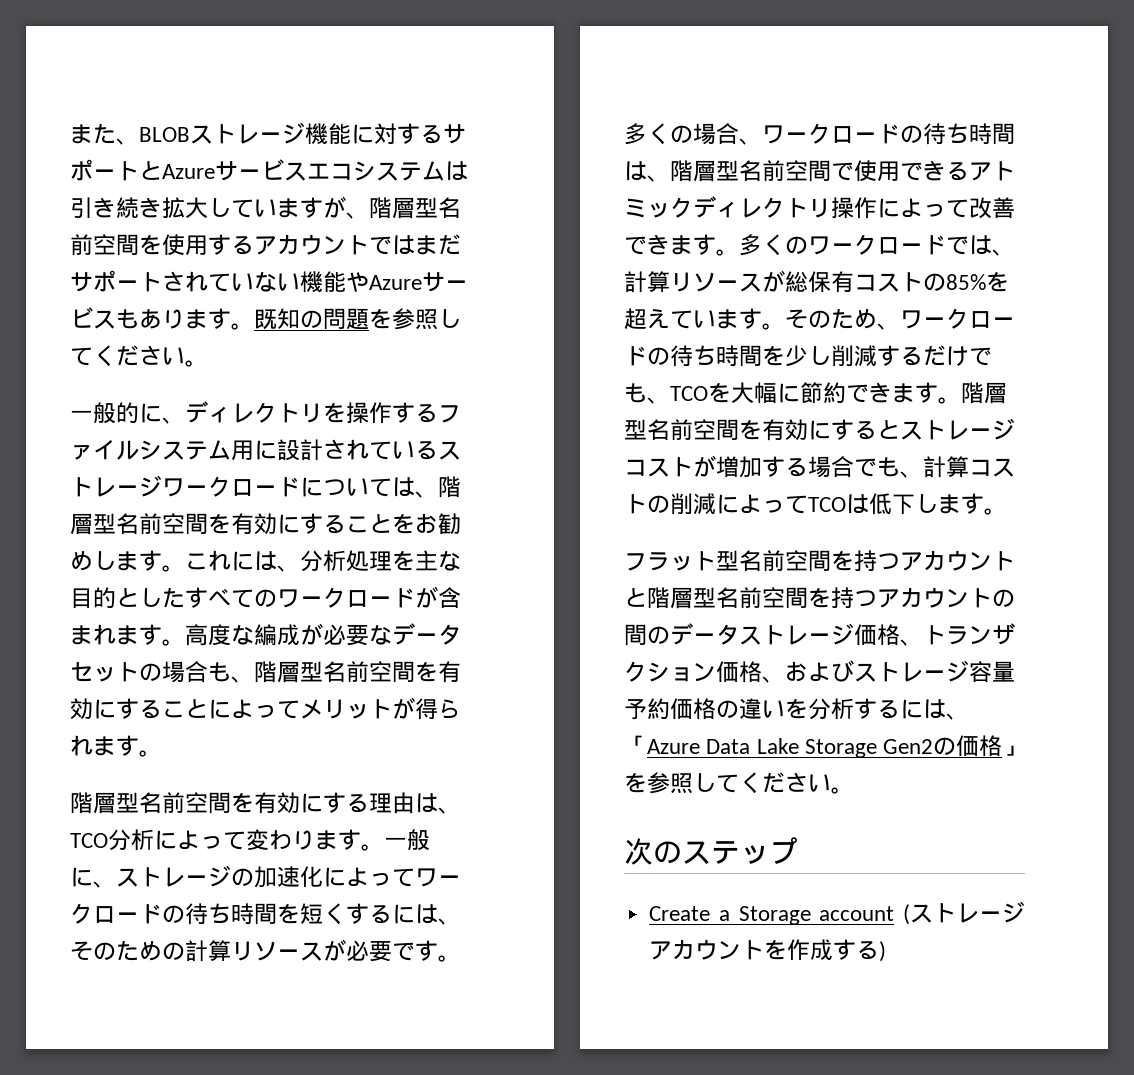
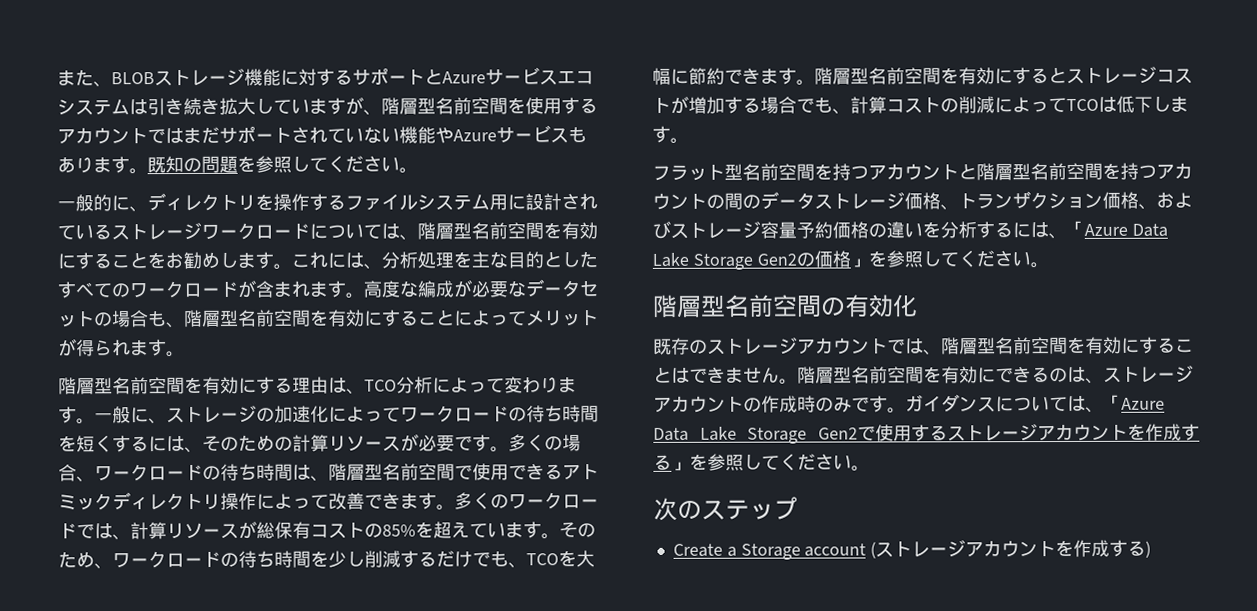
+ 階層型名前空間の有効化
+ 既存のストレージアカウントでは、階層型名前空間を有効にすることはできません。階層型名前空間を有効にできるのは、ストレージアカウントの作成時のみです。ガイダンスについては、「Azure Data Lake Storage Gen2で使用するストレージアカウントを作成する」を参照してください。

